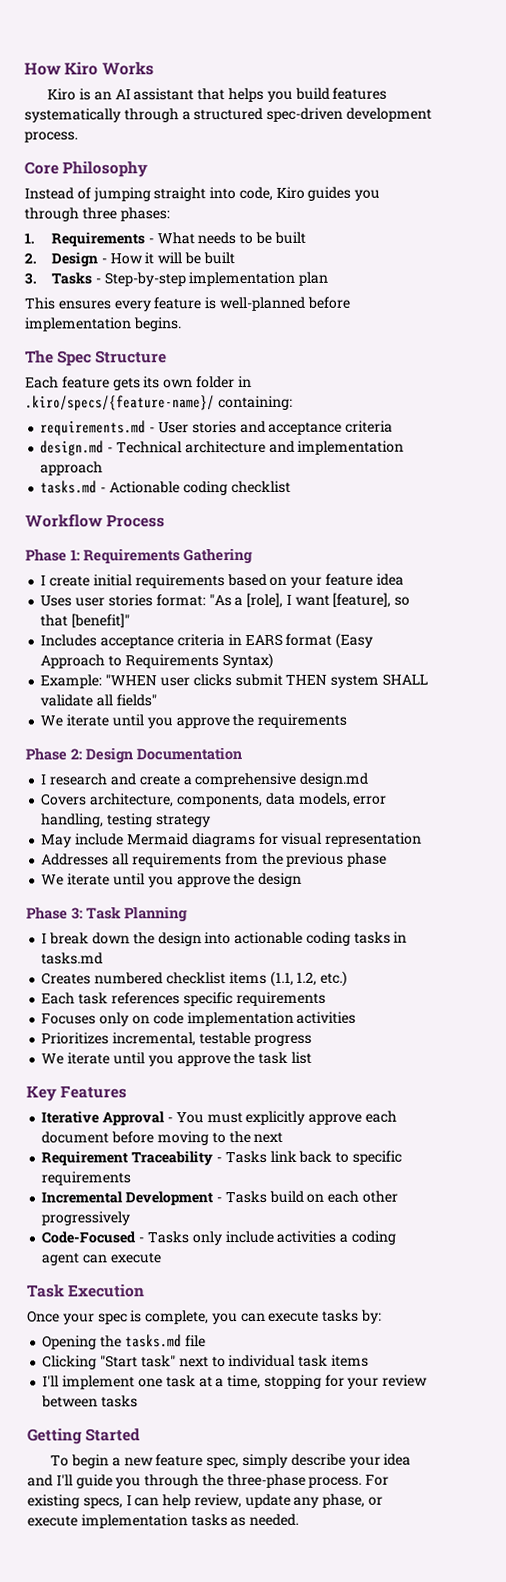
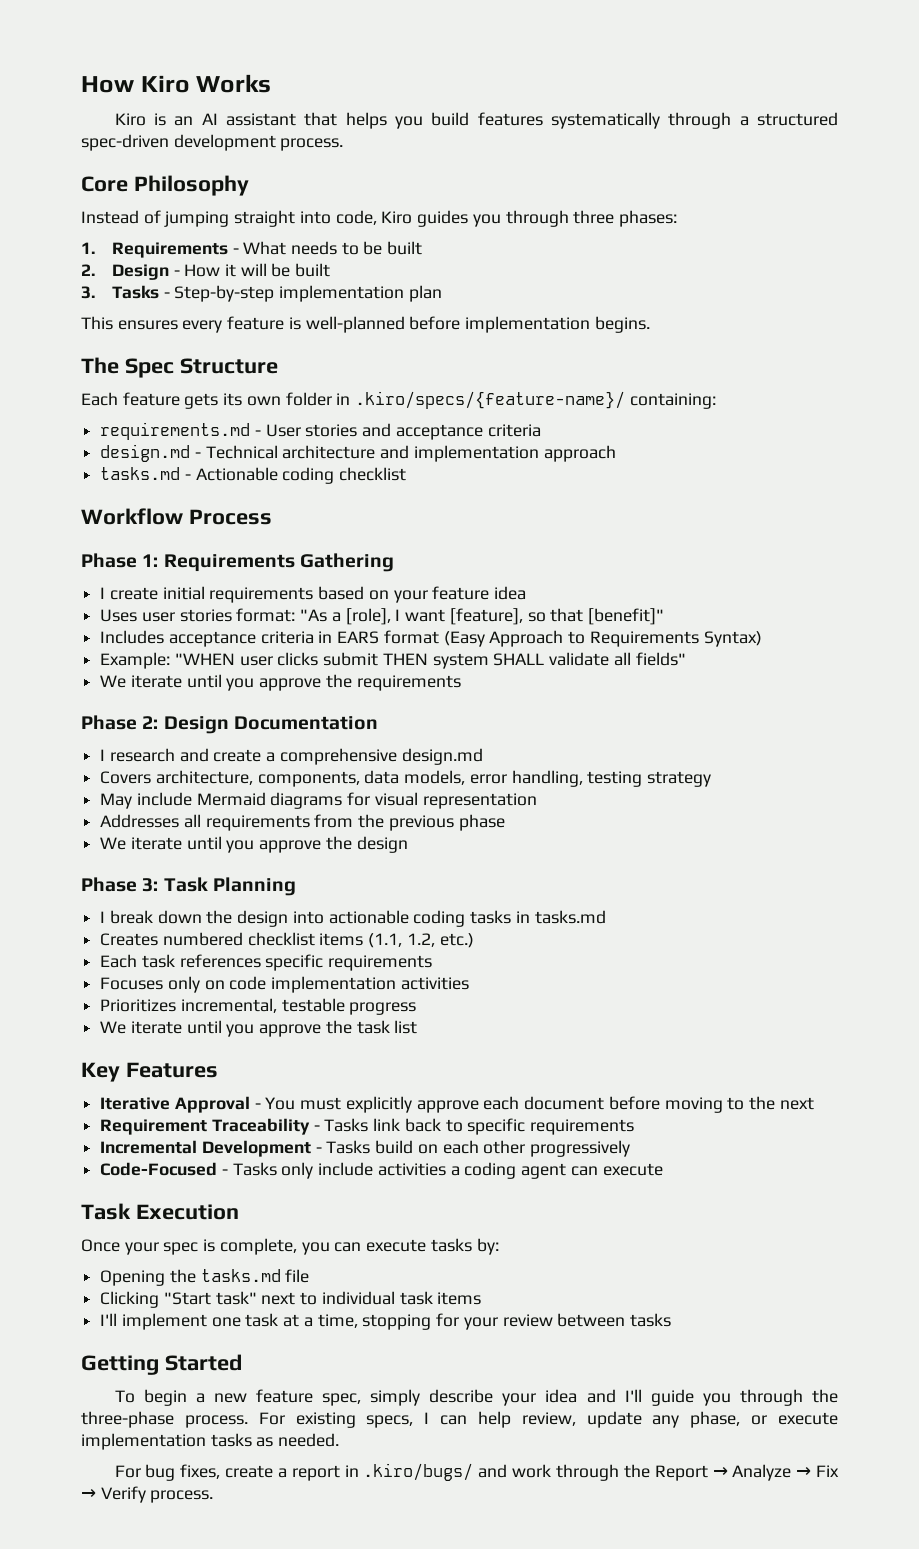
+ For bug fixes, create a report in .kiro/bugs/ and work through the Report → Analyze → Fix → Verify process.

